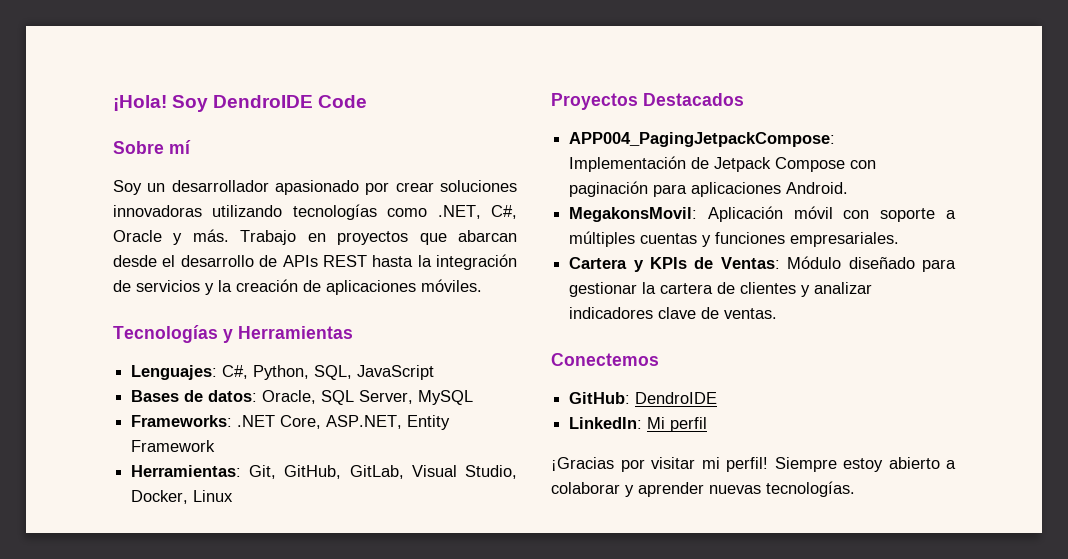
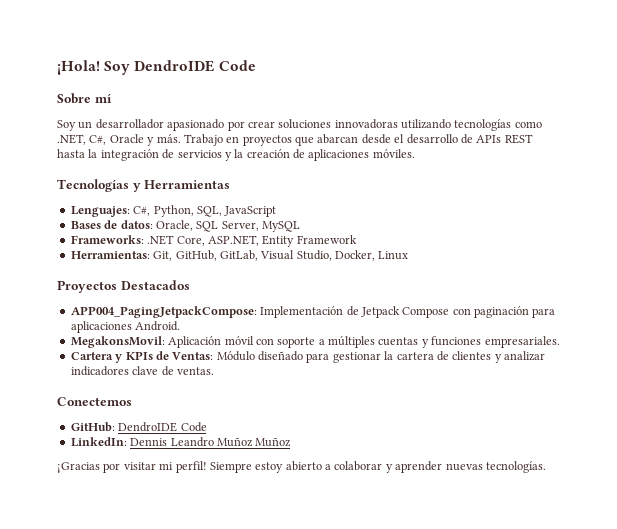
- GitHub: DendroIDE
+ GitHub: DendroIDE Code
- LinkedIn: Mi perfil
+ LinkedIn: Dennis Leandro Muñoz Muñoz

